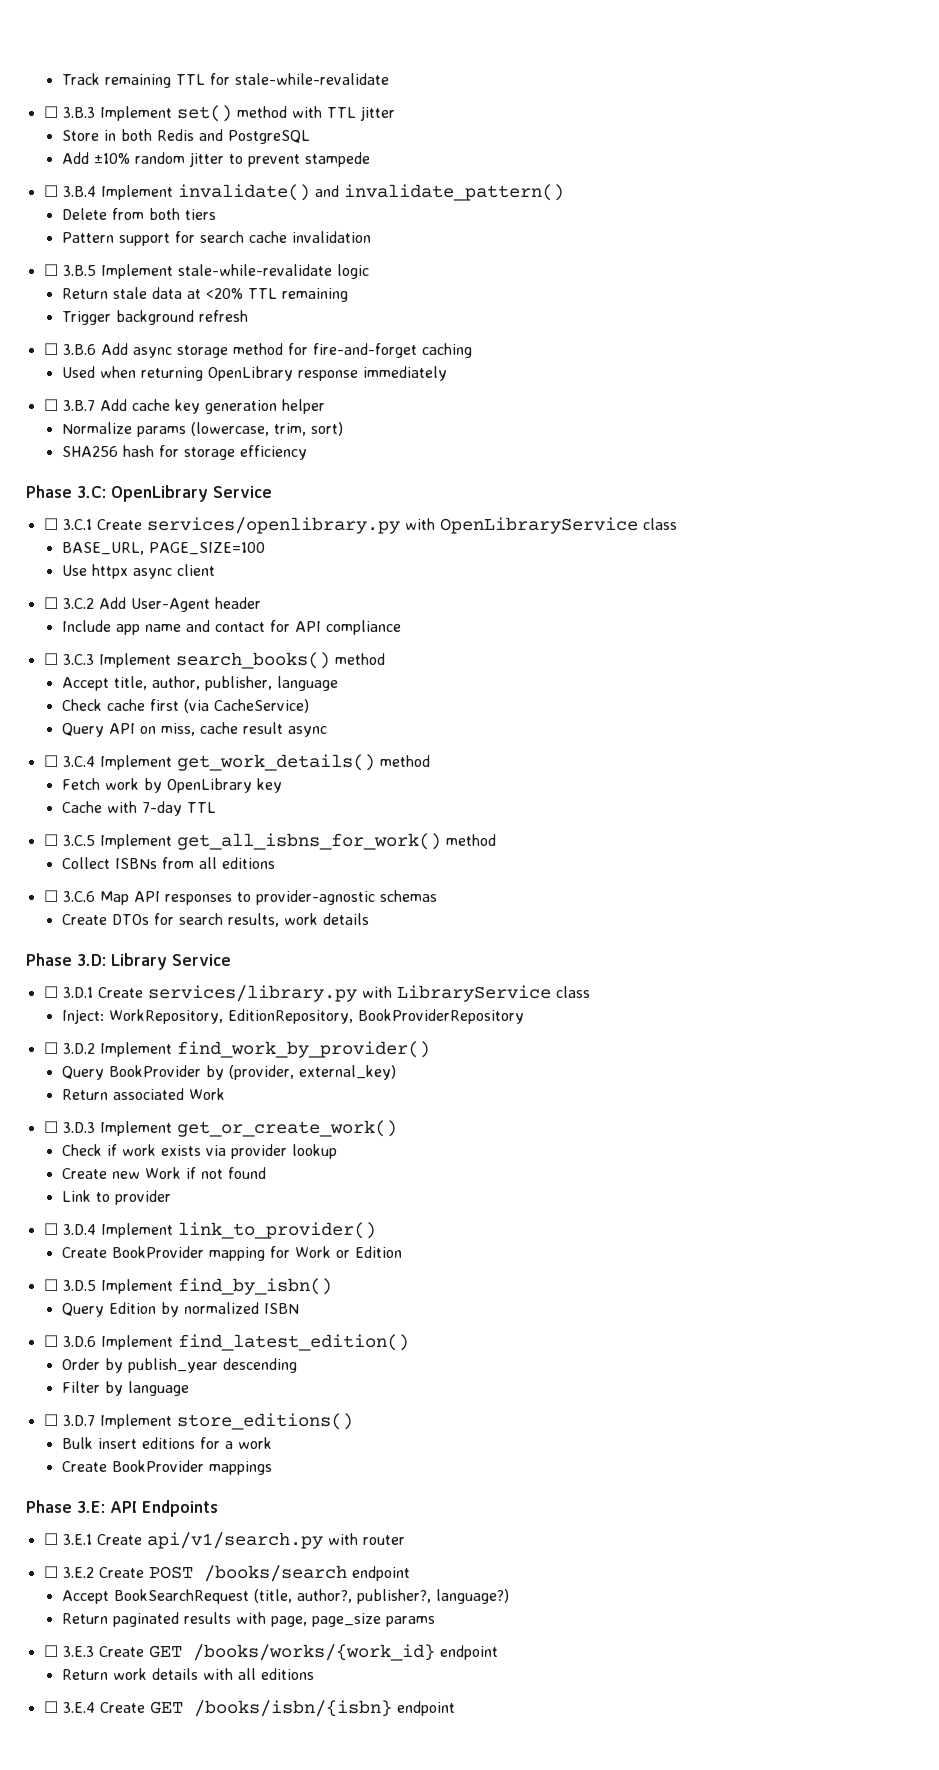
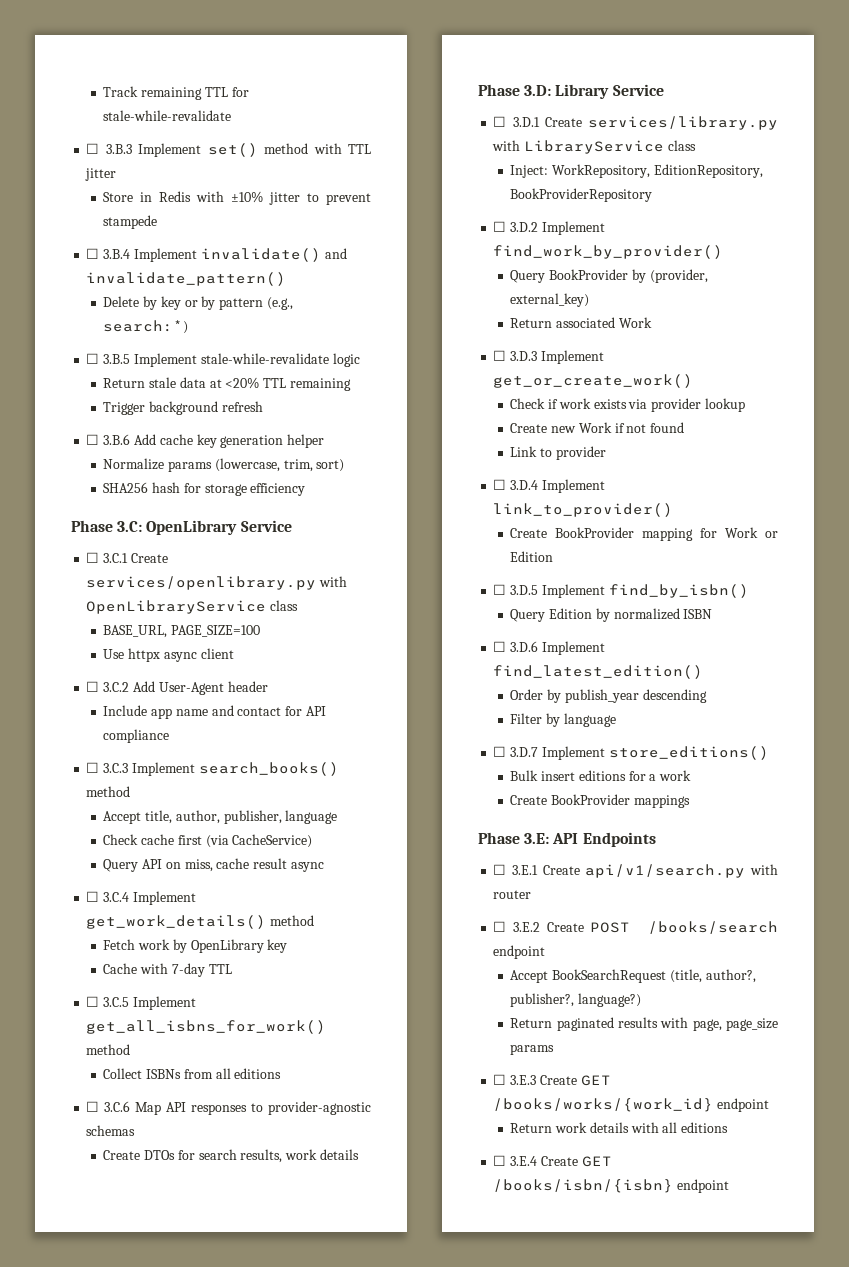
- Store in both Redis and PostgreSQL
- Add ±10% random jitter to prevent stampede
+ Store in Redis with ±10% jitter to prevent stampede
- Delete from both tiers
- Pattern support for search cache invalidation
+ Delete by key or by pattern (e.g., search:*)
- ☐ 3.B.6 Add async storage method for fire-and-forget caching
- Used when returning OpenLibrary response immediately
- ☐ 3.B.7 Add cache key generation helper
+ ☐ 3.B.6 Add cache key generation helper

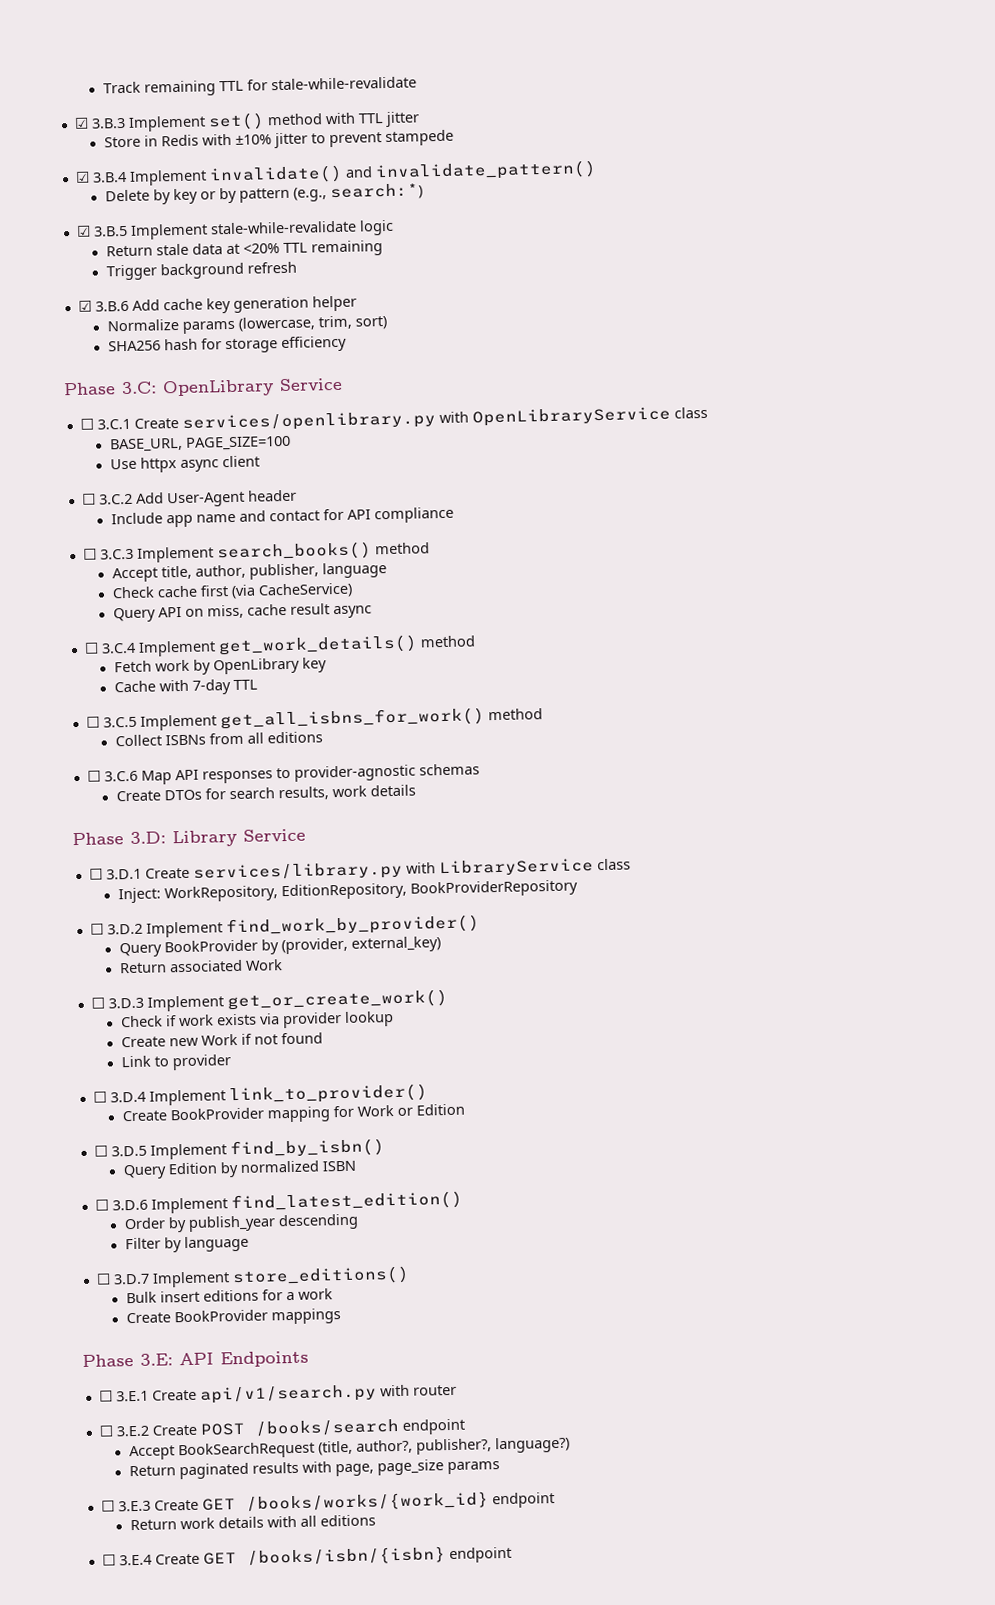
- ☐ 3.B.3 Implement set() method with TTL jitter
+ ☑ 3.B.3 Implement set() method with TTL jitter
- ☐ 3.B.4 Implement invalidate() and invalidate_pattern()
+ ☑ 3.B.4 Implement invalidate() and invalidate_pattern()
- ☐ 3.B.5 Implement stale-while-revalidate logic
+ ☑ 3.B.5 Implement stale-while-revalidate logic
- ☐ 3.B.6 Add cache key generation helper
+ ☑ 3.B.6 Add cache key generation helper

